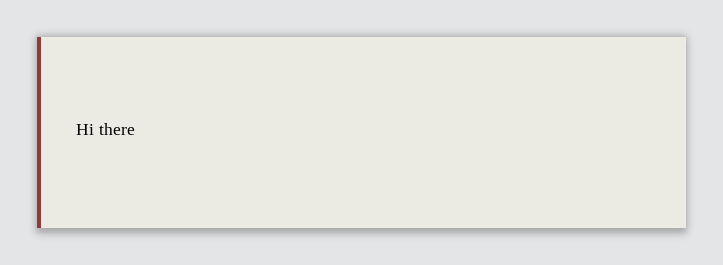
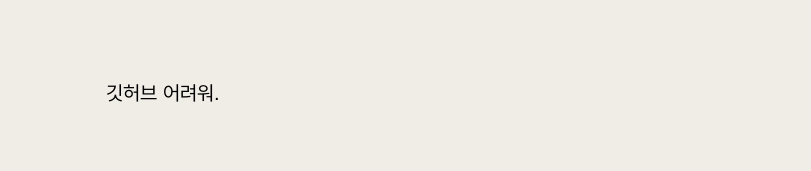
- Hi there
+ 깃허브 어려워.

